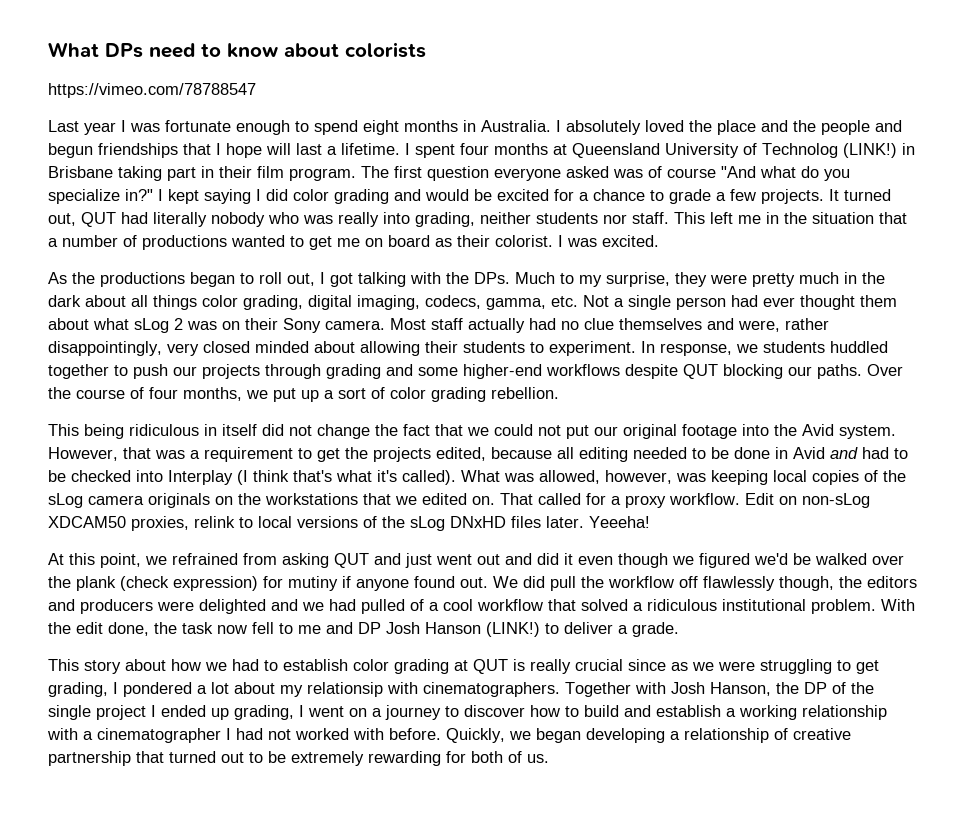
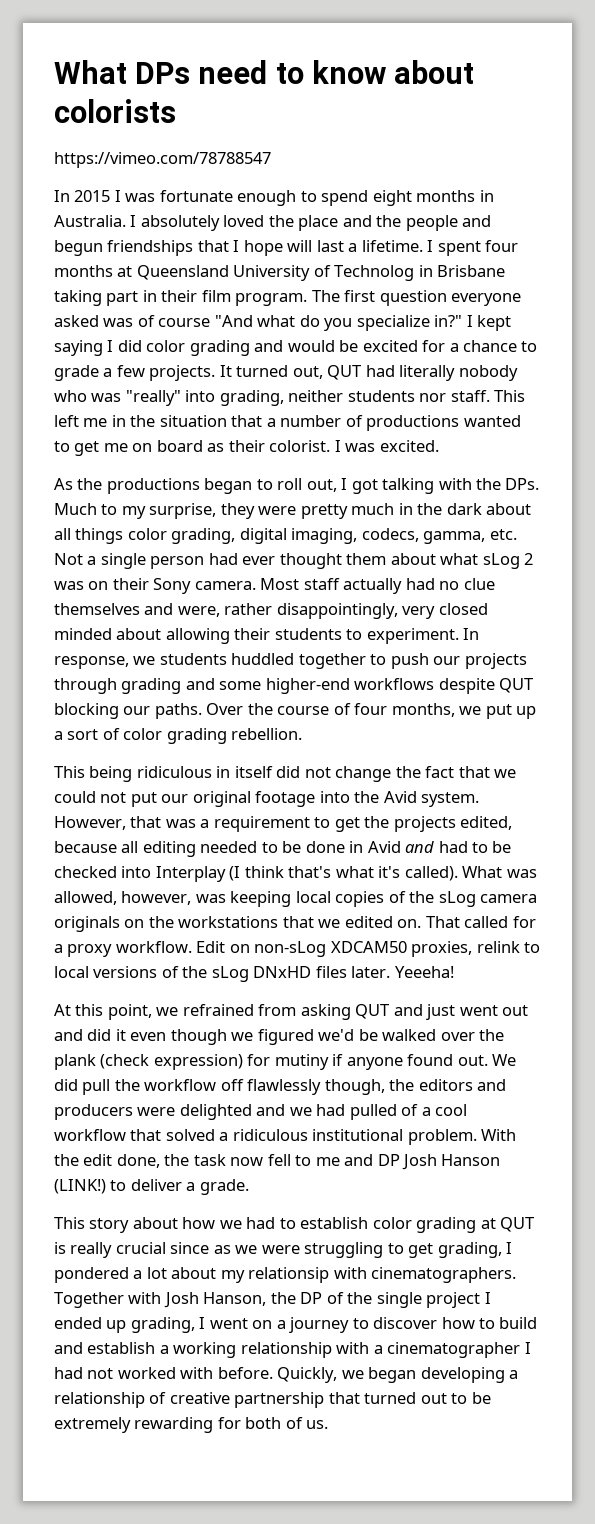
- Last year I was fortunate enough to spend eight months in Australia.
+ In 2015 I was fortunate enough to spend eight months in Australia.
- I spent four months at Queensland University of Technolog (LINK!) in Brisbane taking part in their film program.
+ I spent four months at Queensland University of Technolog in Brisbane taking part in their film program.
- It turned out, QUT had literally nobody who was really into grading, neither students nor staff.
+ It turned out, QUT had literally nobody who was "really" into grading, neither students nor staff.

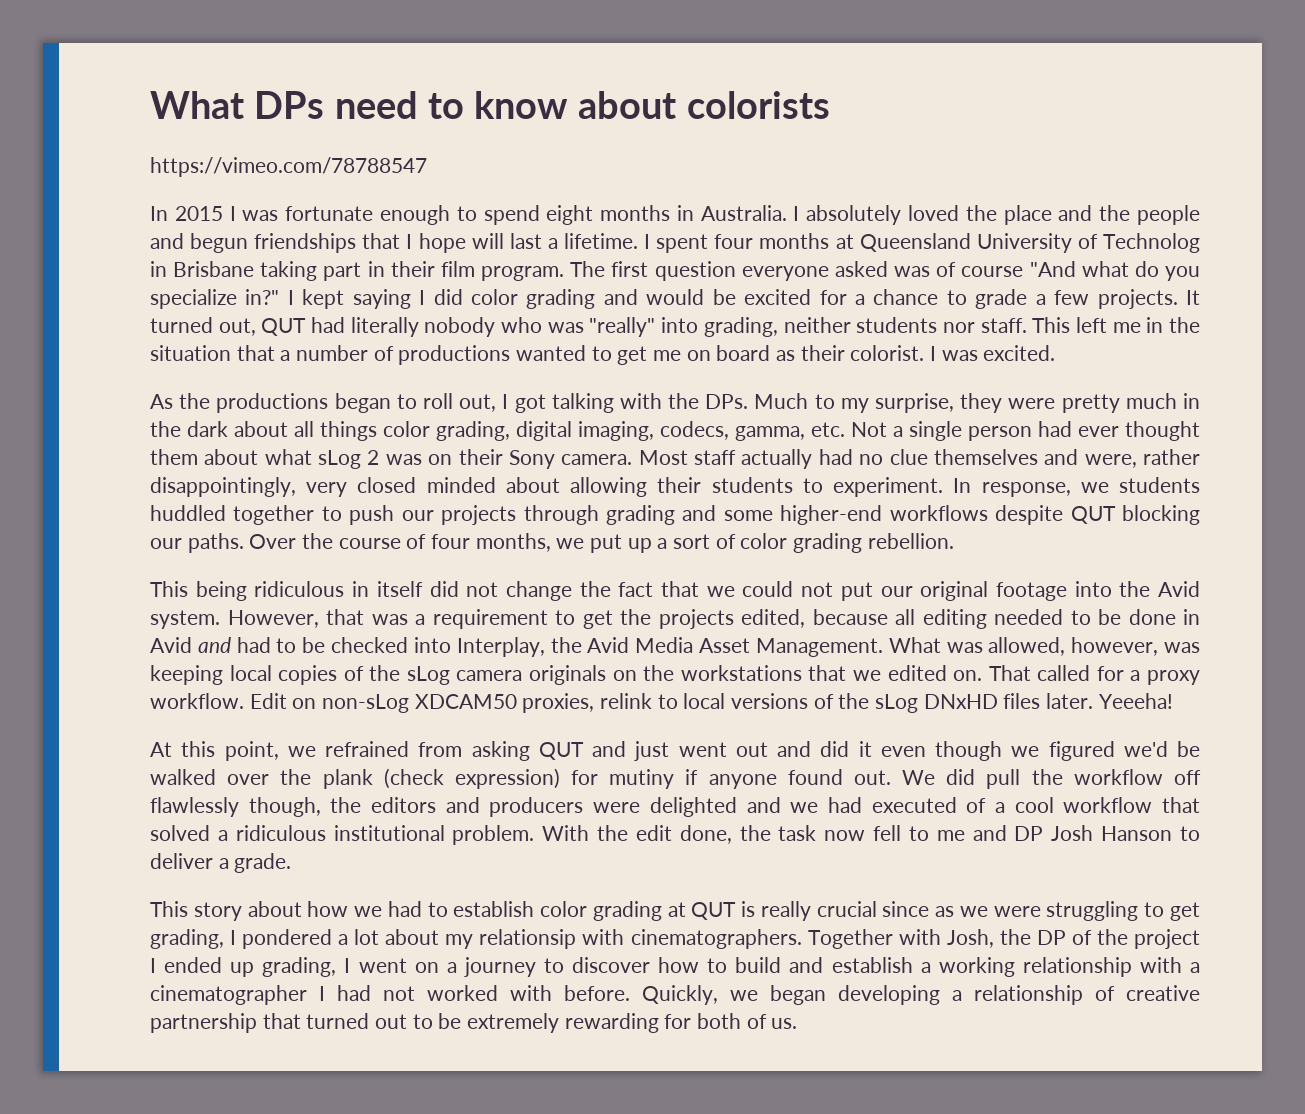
- However, that was a requirement to get the projects edited, because all editing needed to be done in Avid and had to be checked into Interplay (I think that's what it's called).
+ However, that was a requirement to get the projects edited, because all editing needed to be done in Avid and had to be checked into Interplay, the Avid Media Asset Management.
- We did pull the workflow off flawlessly though, the editors and producers were delighted and we had pulled of a cool workflow that solved a ridiculous institutional problem.
+ We did pull the workflow off flawlessly though, the editors and producers were delighted and we had executed of a cool workflow that solved a ridiculous institutional problem.
- With the edit done, the task now fell to me and DP Josh Hanson (LINK!) to deliver a grade.
+ With the edit done, the task now fell to me and DP Josh Hanson to deliver a grade.
- Together with Josh Hanson, the DP of the single project I ended up grading, I went on a journey to discover how to build and establish a working relationship with a cinematographer I had not worked with before.
+ Together with Josh, the DP of the project I ended up grading, I went on a journey to discover how to build and establish a working relationship with a cinematographer I had not worked with before.

